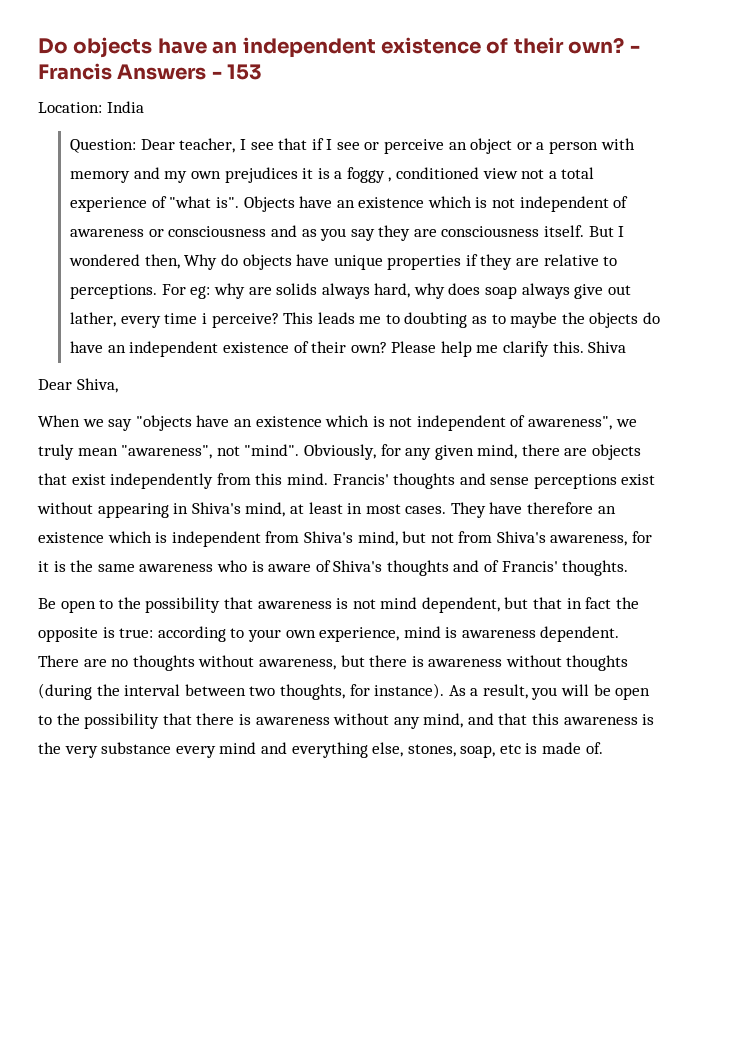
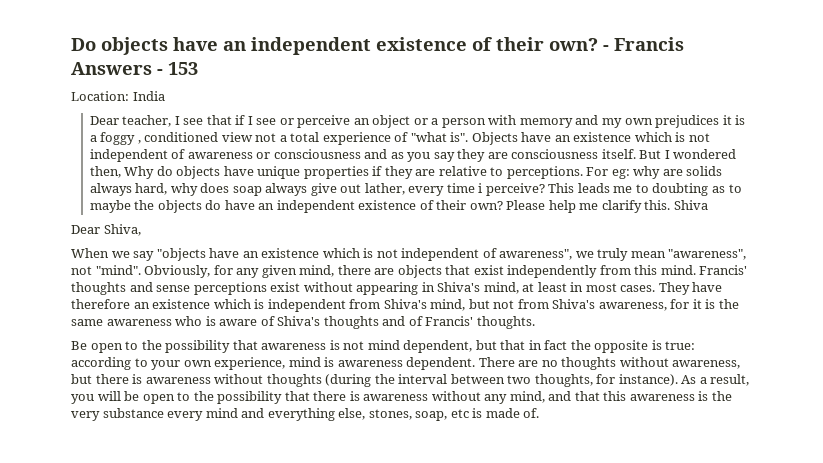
- Question: Dear teacher, I see that if I see or perceive an object or a person with memory and my own prejudices it is a foggy , conditioned view not a total experience of "what is".
+ Dear teacher, I see that if I see or perceive an object or a person with memory and my own prejudices it is a foggy , conditioned view not a total experience of "what is".

